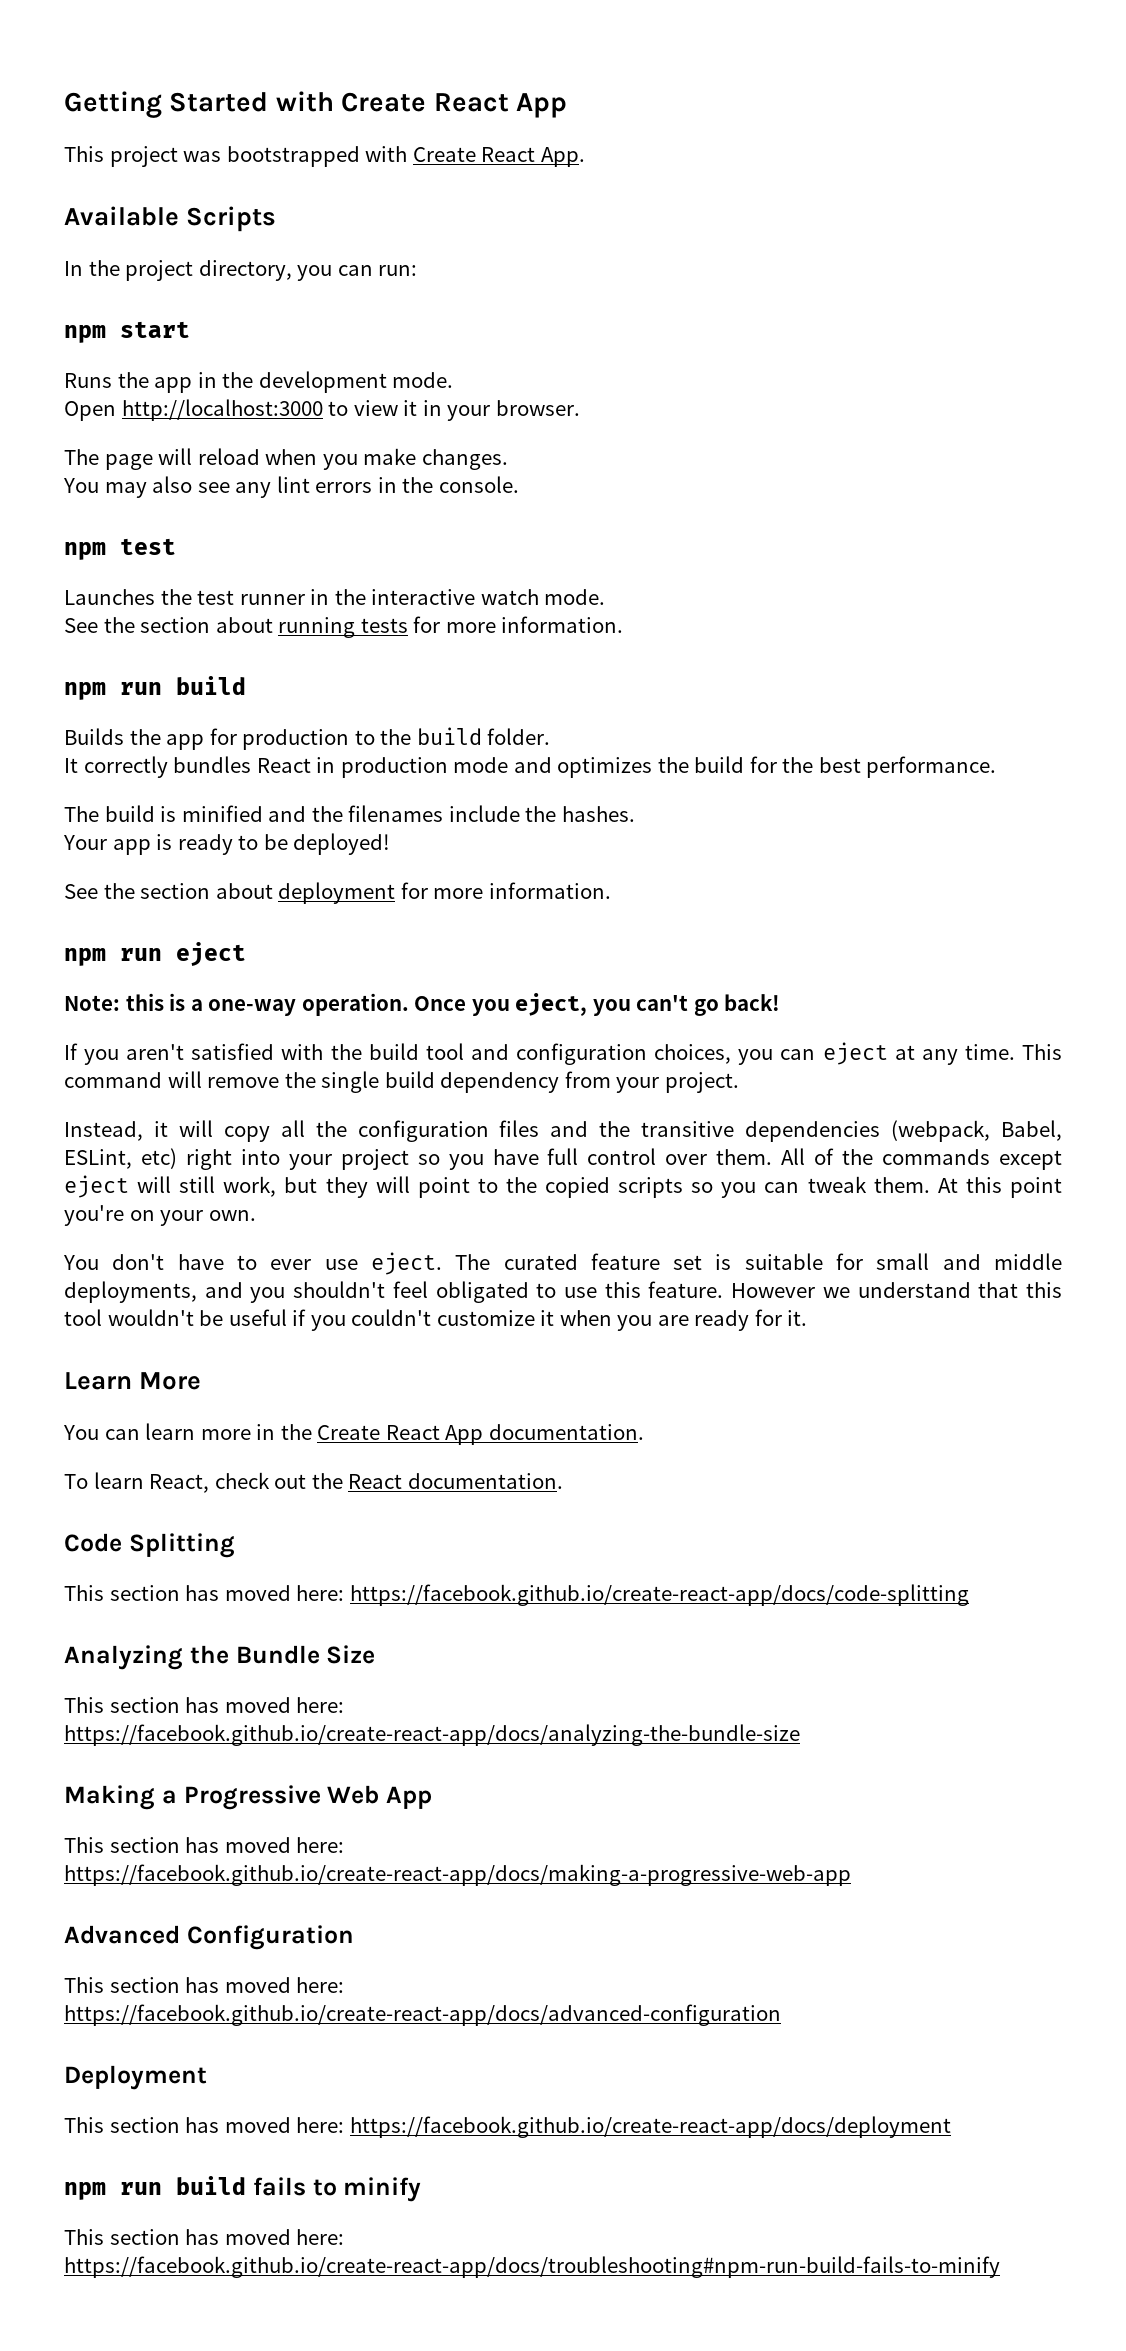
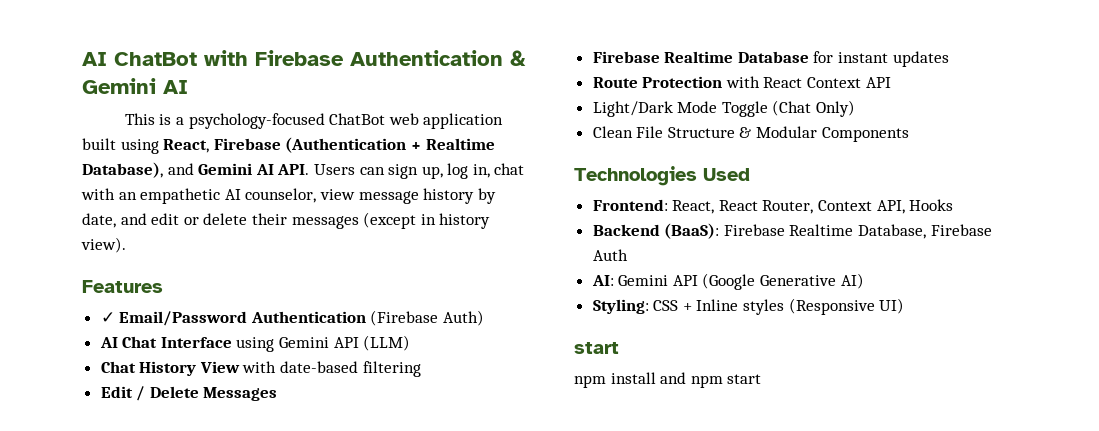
- Getting Started with Create React App
- This project was bootstrapped with Create React App.
- Available Scripts
- In the project directory, you can run:
- npm start
- Runs the app in the development mode.
- Open http://localhost:3000 to view it in your browser.
- The page will reload when you make changes.
- You may also see any lint errors in the console.
- npm test
- Launches the test runner in the interactive watch mode.
- See the section about running tests for more information.
- npm run build
- Builds the app for production to the build folder.
- It correctly bundles React in production mode and optimizes the build for the best performance.
- The build is minified and the filenames include the hashes.
- Your app is ready to be deployed!
- See the section about deployment for more information.
- npm run eject
- Note: this is a one-way operation. Once you eject, you can't go back!
- If you aren't satisfied with the build tool and configuration choices, you can eject at any time. This command will remove the single build dependency from your project.
- Instead, it will copy all the configuration files and the transitive dependencies (webpack, Babel, ESLint, etc) right into your project so you have full control over them. All of the commands except eject will still work, but they will point to the copied scripts so you can tweak them. At this point you're on your own.
- You don't have to ever use eject. The curated feature set is suitable for small and middle deployments, and you shouldn't feel obligated to use this feature. However we understand that this tool wouldn't be useful if you couldn't customize it when you are ready for it.
- Learn More
- You can learn more in the Create React App documentation.
- To learn React, check out the React documentation.
- Code Splitting
- This section has moved here: https://facebook.github.io/create-react-app/docs/code-splitting
- Analyzing the Bundle Size
- This section has moved here: https://facebook.github.io/create-react-app/docs/analyzing-the-bundle-size
- Making a Progressive Web App
- This section has moved here: https://facebook.github.io/create-react-app/docs/making-a-progressive-web-app
- Advanced Configuration
- This section has moved here: https://facebook.github.io/create-react-app/docs/advanced-configuration
- Deployment
- This section has moved here: https://facebook.github.io/create-react-app/docs/deployment
- npm run build fails to minify
- This section has moved here: https://facebook.github.io/create-react-app/docs/troubleshooting#npm-run-build-fails-to-minify
+ AI ChatBot with Firebase Authentication & Gemini AI
+ This is a psychology-focused ChatBot web application built using React, Firebase (Authentication + Realtime Database), and Gemini AI API. Users can sign up, log in, chat with an empathetic AI counselor, view message history by date, and edit or delete their messages (except in history view).
+ Features
+ ✓ Email/Password Authentication (Firebase Auth)
+ AI Chat Interface using Gemini API (LLM)
+ Chat History View with date-based filtering
+ Edit / Delete Messages
+ Firebase Realtime Database for instant updates
+ Route Protection with React Context API
+ Light/Dark Mode Toggle (Chat Only)
+ Clean File Structure & Modular Components
+ Technologies Used
+ Frontend: React, React Router, Context API, Hooks
+ Backend (BaaS): Firebase Realtime Database, Firebase Auth
+ AI: Gemini API (Google Generative AI)
+ Styling: CSS + Inline styles (Responsive UI)
+ start
+ npm install and npm start

